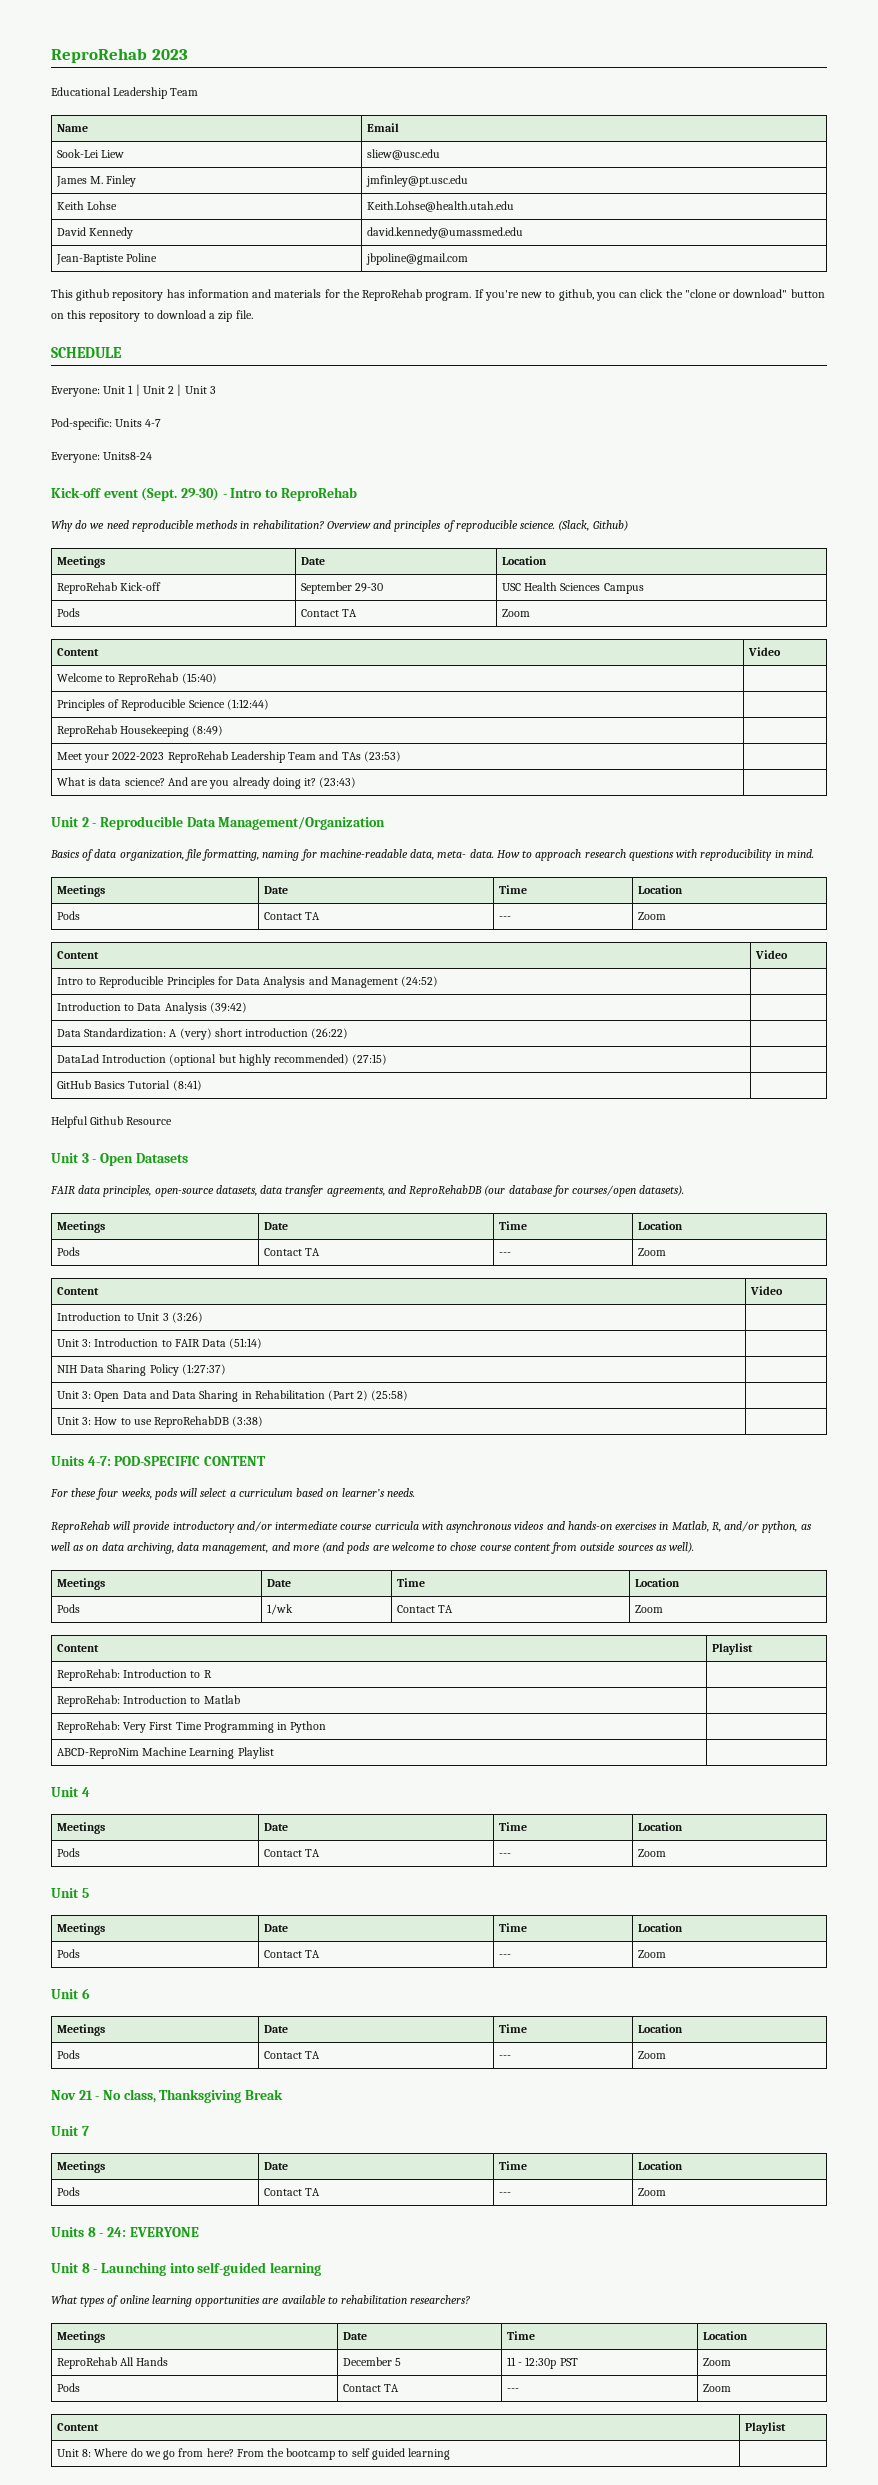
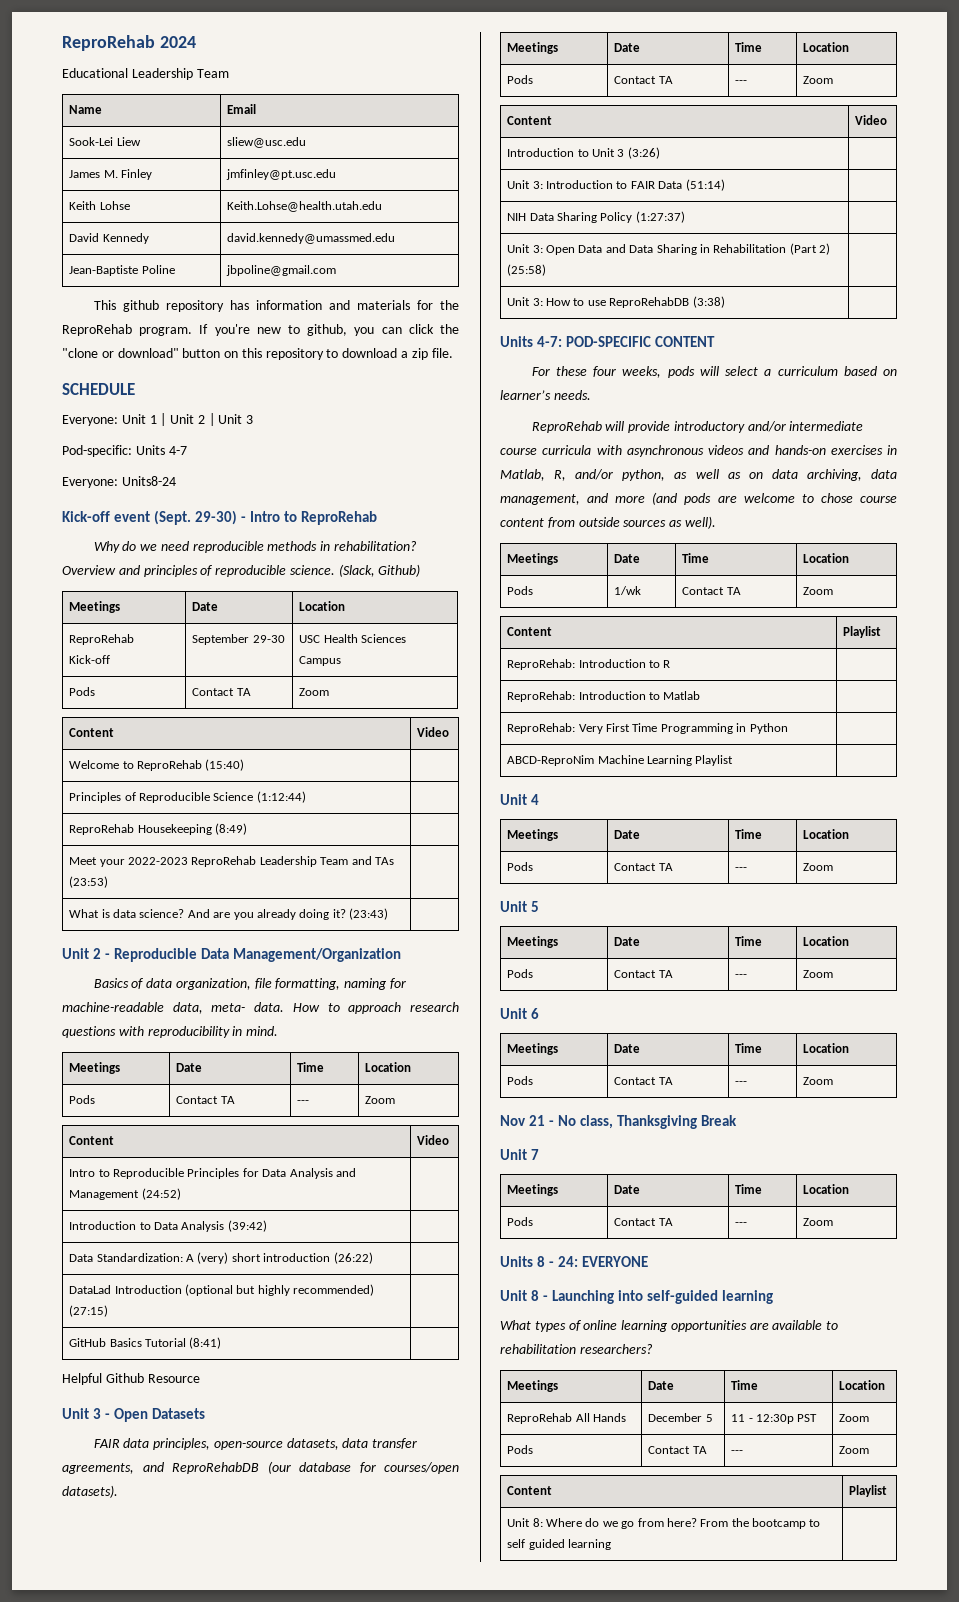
- ReproRehab 2023
+ ReproRehab 2024

